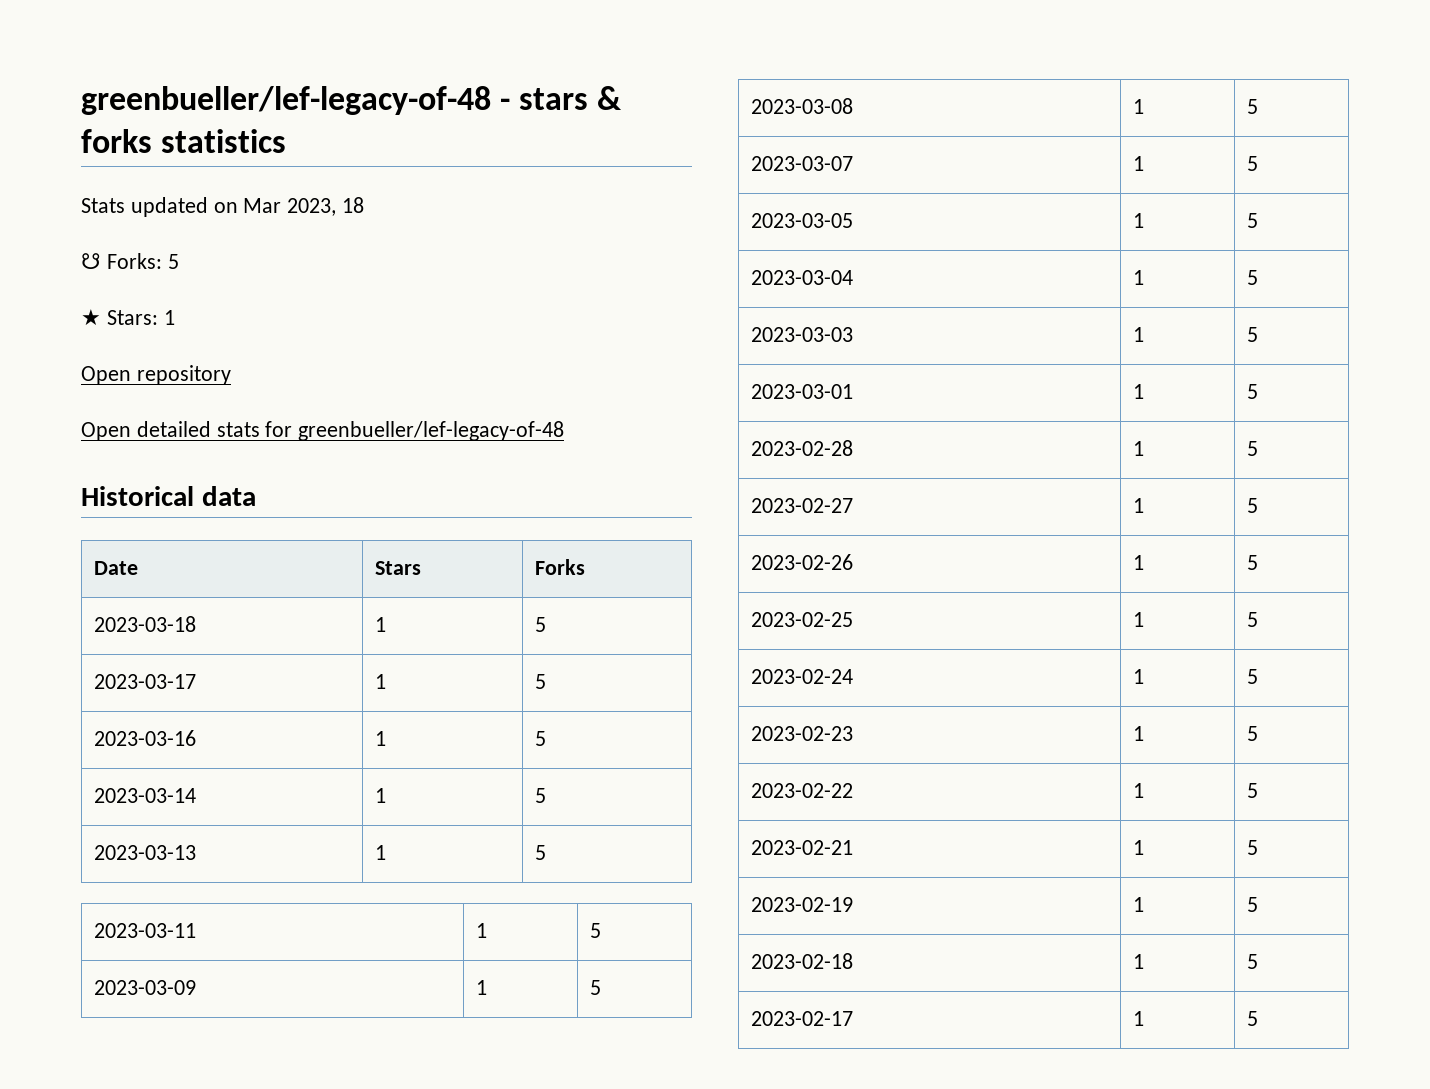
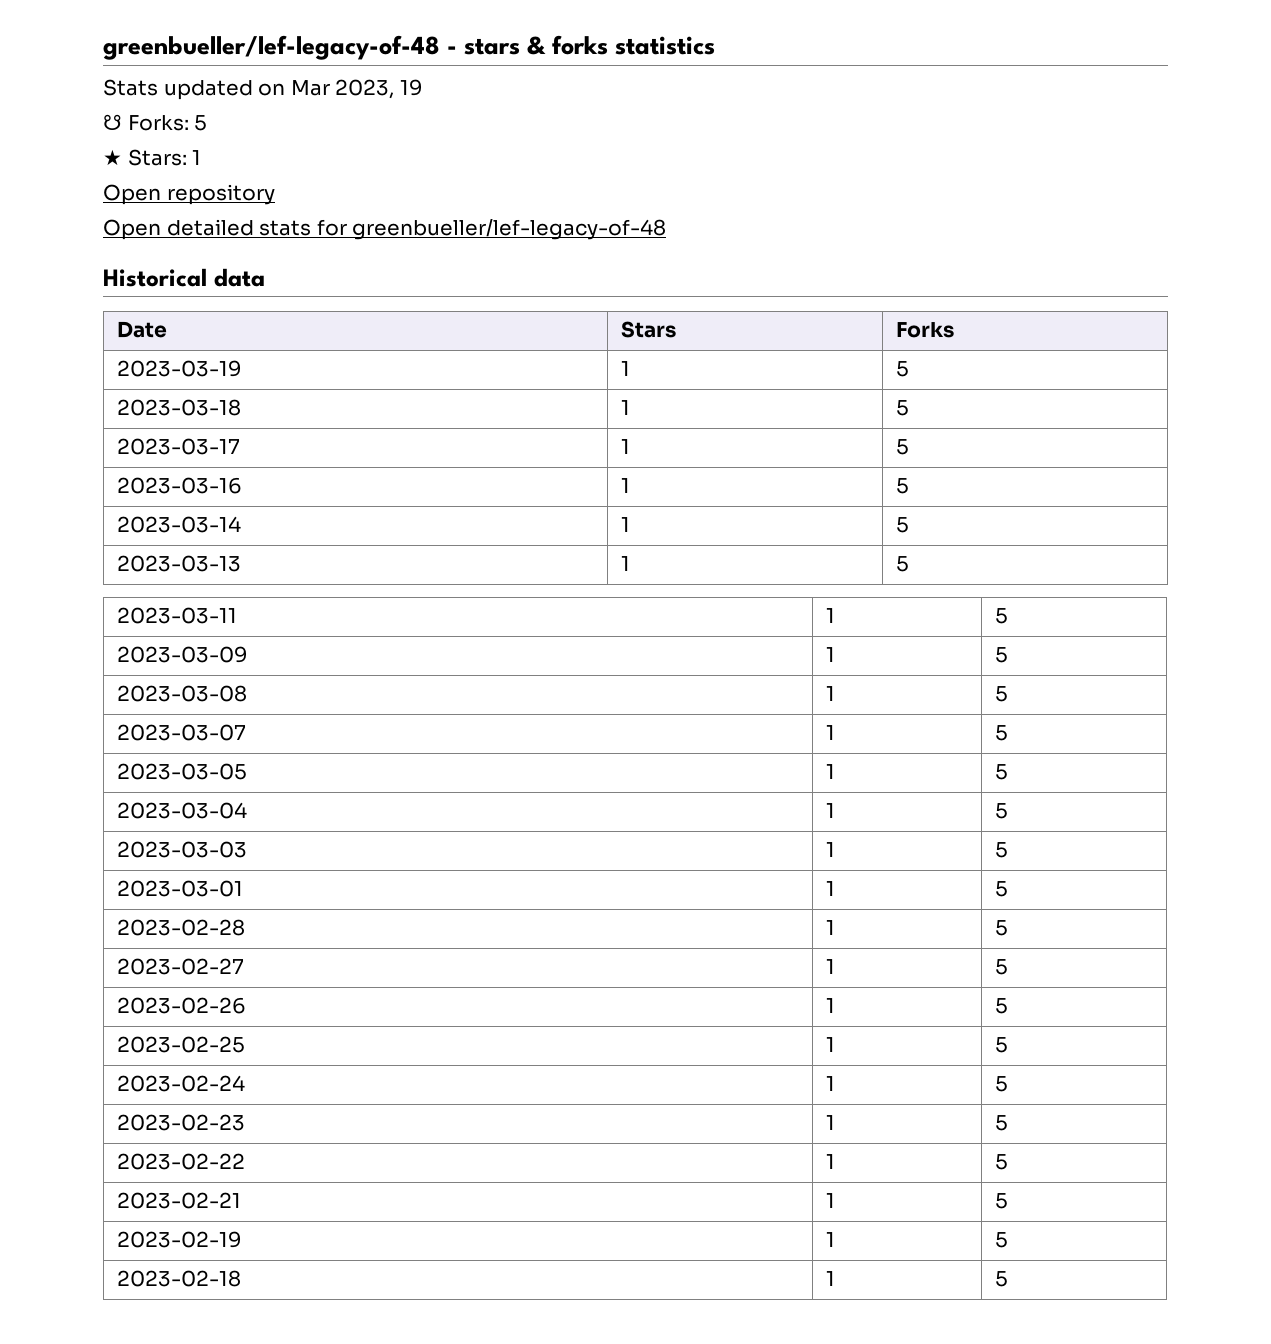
- Stats updated on Mar 2023, 18
+ Stats updated on Mar 2023, 19
+ 2023-03-19 | 1 | 5
- 2023-02-17 | 1 | 5

